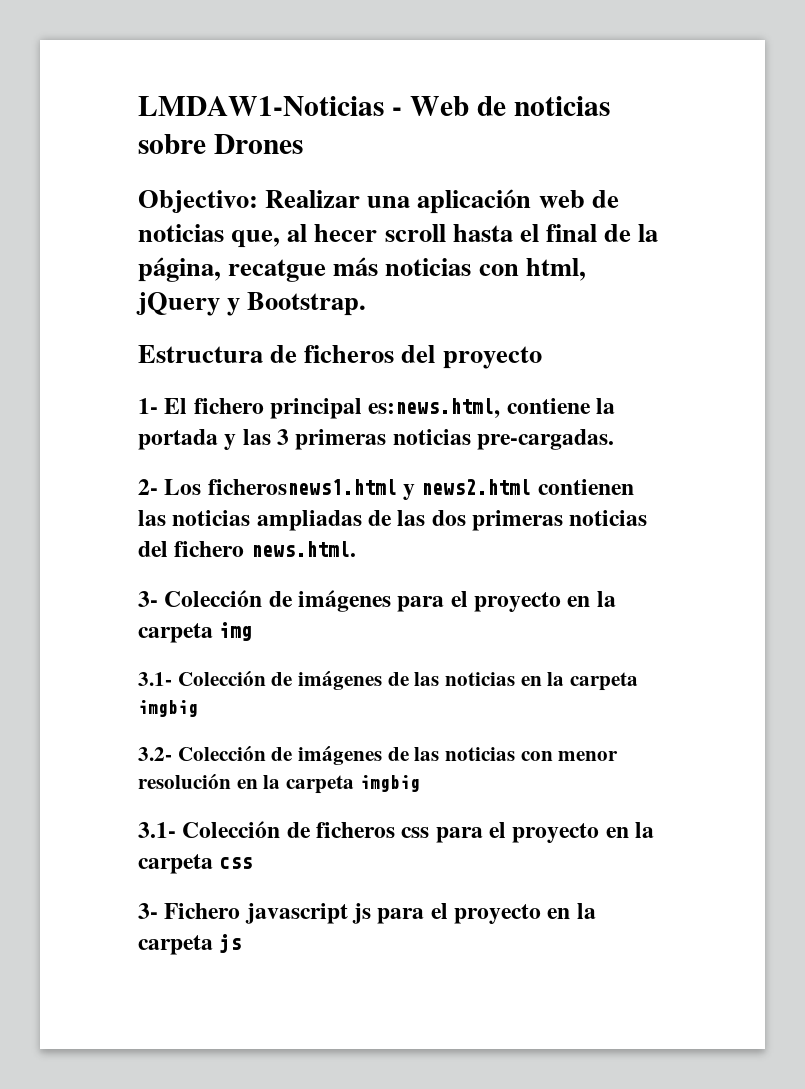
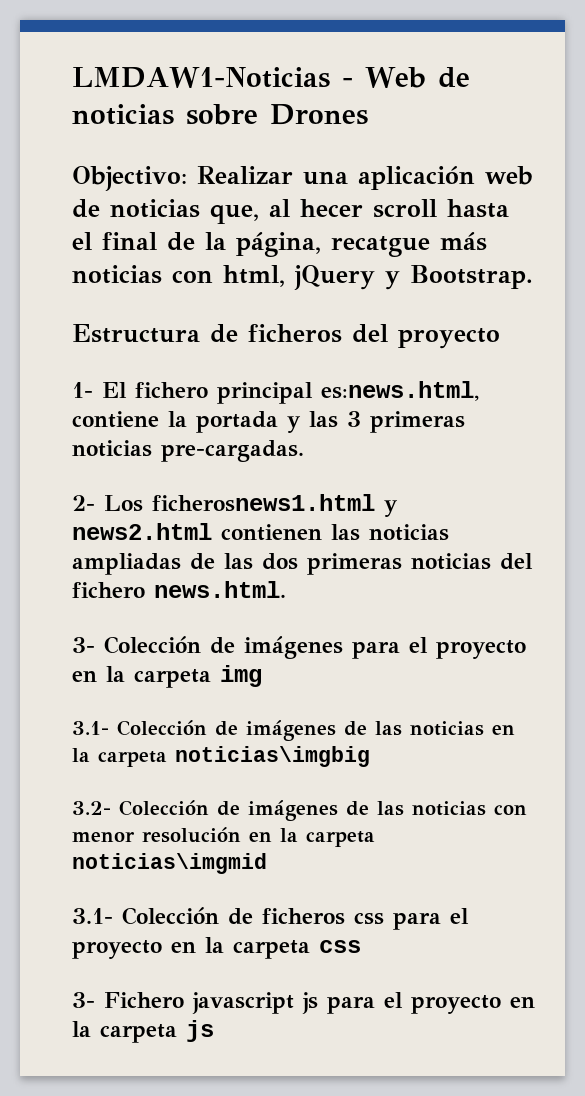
- 3.1- Colección de imágenes de las noticias en la carpeta imgbig
+ 3.1- Colección de imágenes de las noticias en la carpeta noticias\imgbig
- 3.2- Colección de imágenes de las noticias con menor resolución en la carpeta imgbig
+ 3.2- Colección de imágenes de las noticias con menor resolución en la carpeta noticias\imgmid

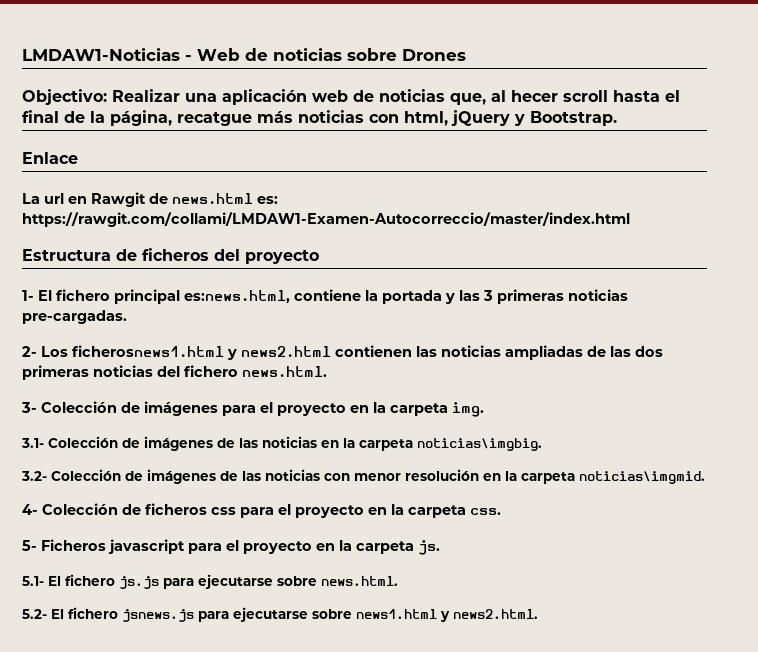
+ Enlace
+ La url en Rawgit de news.html es: https://rawgit.com/collami/LMDAW1-Examen-Autocorreccio/master/index.html
- 3- Colección de imágenes para el proyecto en la carpeta img
+ 3- Colección de imágenes para el proyecto en la carpeta img.
- 3.1- Colección de imágenes de las noticias en la carpeta noticias\imgbig
+ 3.1- Colección de imágenes de las noticias en la carpeta noticias\imgbig.
- 3.2- Colección de imágenes de las noticias con menor resolución en la carpeta noticias\imgmid
- 3.1- Colección de ficheros css para el proyecto en la carpeta css
- 3- Fichero javascript js para el proyecto en la carpeta js
+ 3.2- Colección de imágenes de las noticias con menor resolución en la carpeta noticias\imgmid.
+ 4- Colección de ficheros css para el proyecto en la carpeta css.
+ 5- Ficheros javascript para el proyecto en la carpeta js.
+ 5.1- El fichero js.js para ejecutarse sobre news.html.
+ 5.2- El fichero jsnews.js para ejecutarse sobre news1.html y news2.html.

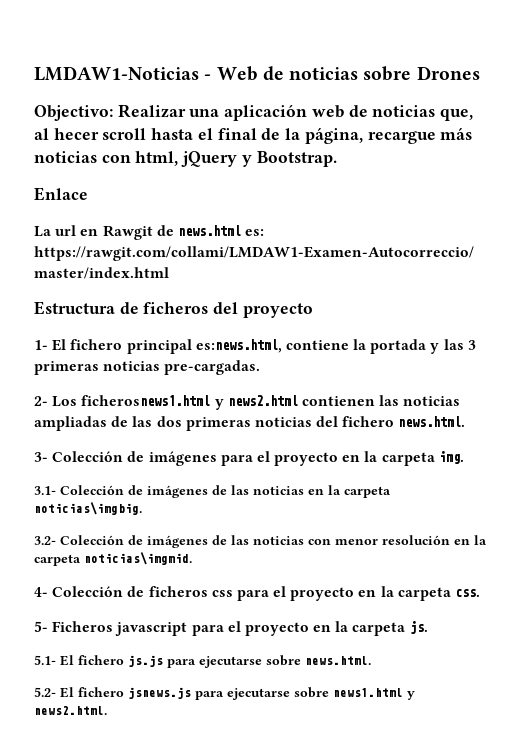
- Objectivo: Realizar una aplicación web de noticias que, al hecer scroll hasta el final de la página, recatgue más noticias con html, jQuery y Bootstrap.
+ Objectivo: Realizar una aplicación web de noticias que, al hecer scroll hasta el final de la página, recargue más noticias con html, jQuery y Bootstrap.

